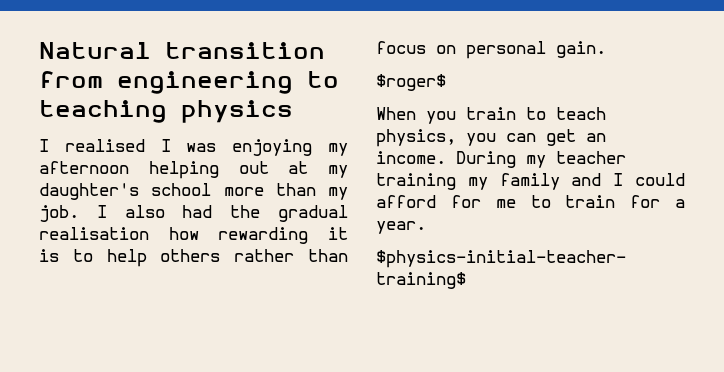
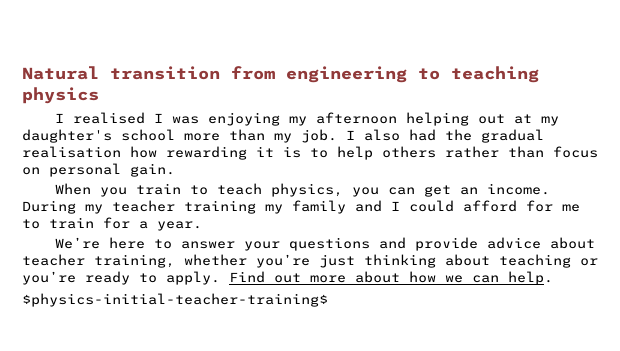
- $roger$
+ We’re here to answer your questions and provide advice about teacher training, whether you’re just thinking about teaching or you’re ready to apply. Find out more about how we can help.

